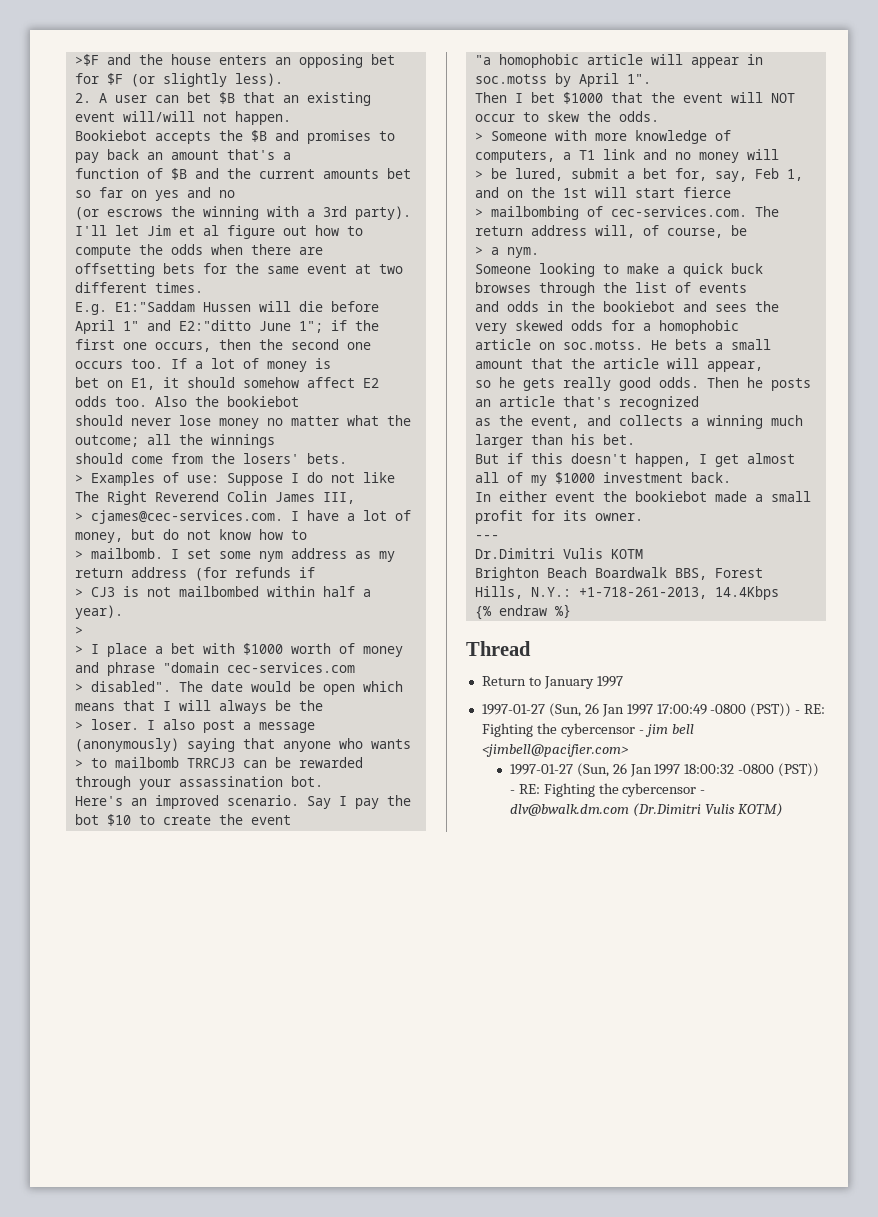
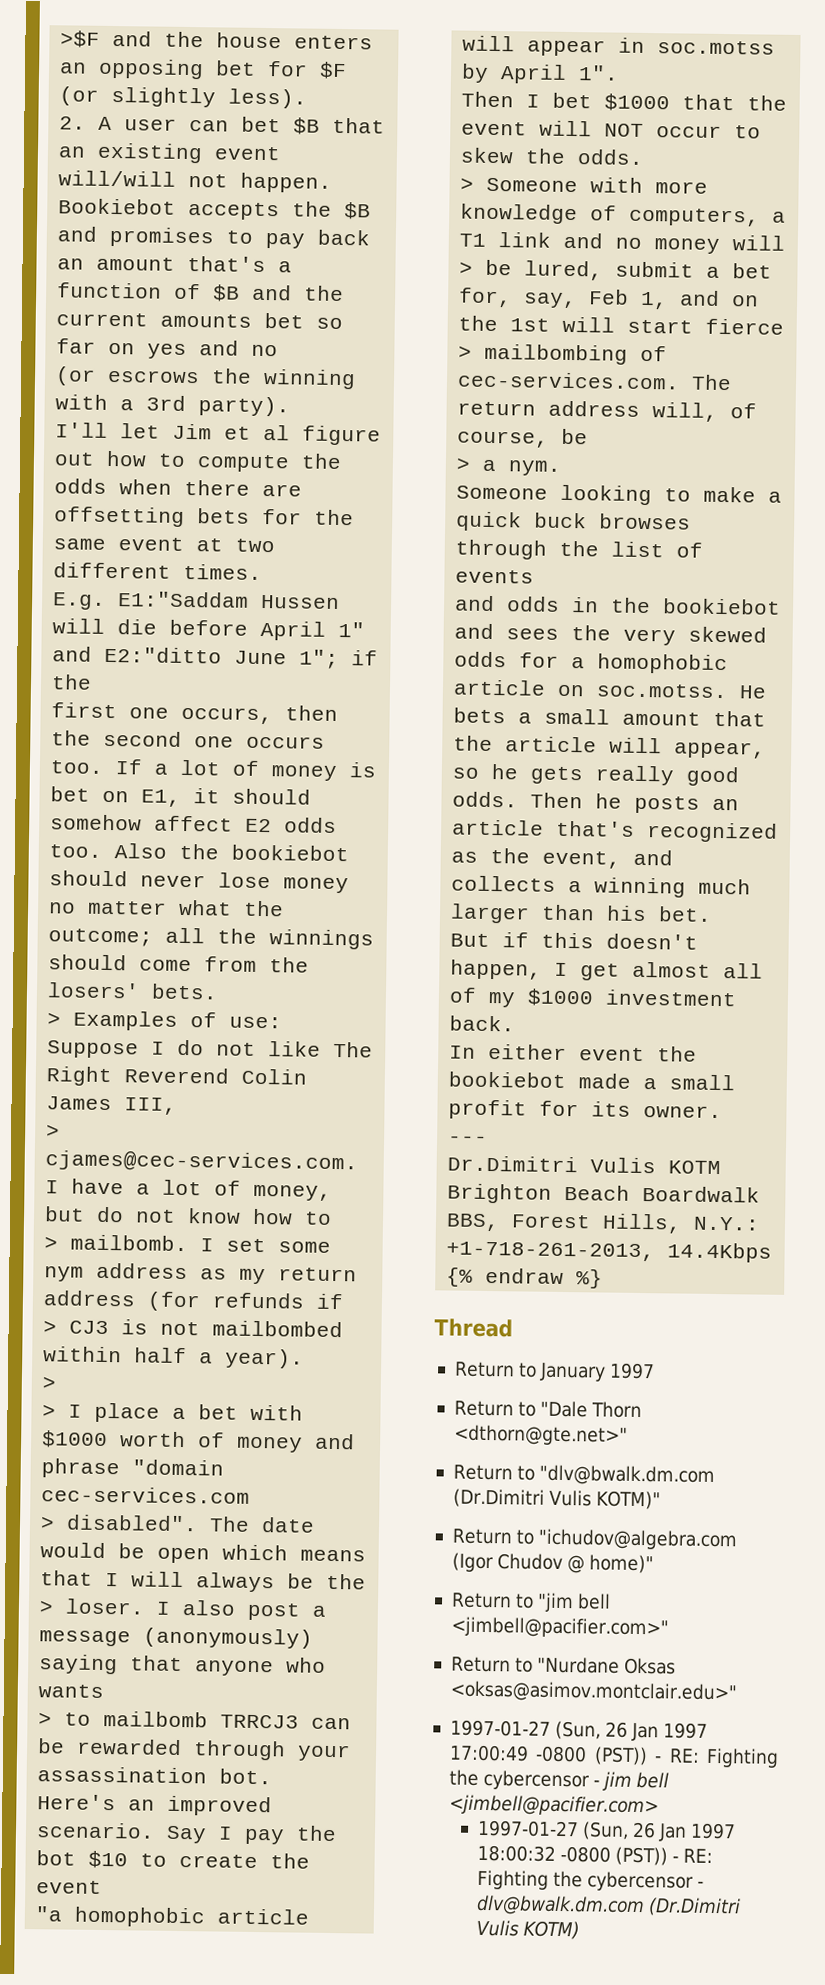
+ Return to "Dale Thorn <dthorn@gte.net>"
+ Return to "dlv@bwalk.dm.com (Dr.Dimitri Vulis KOTM)"
+ Return to "ichudov@algebra.com (Igor Chudov @ home)"
+ Return to "jim bell <jimbell@pacifier.com>"
+ Return to "Nurdane Oksas <oksas@asimov.montclair.edu>"

